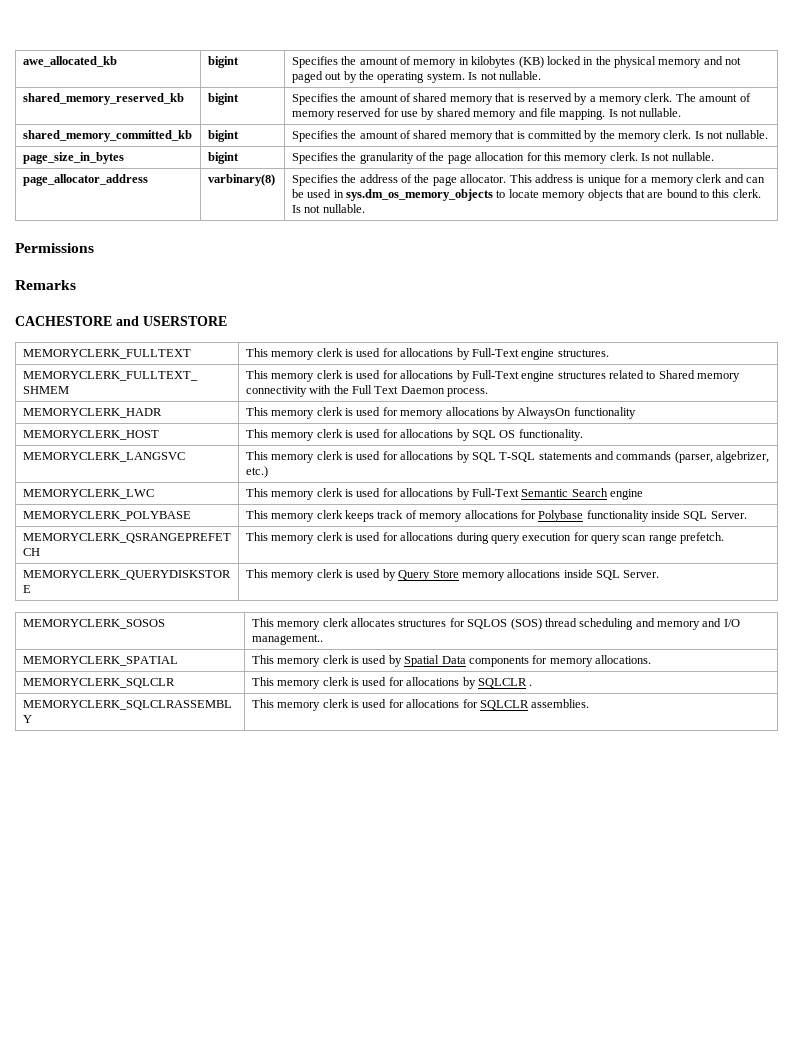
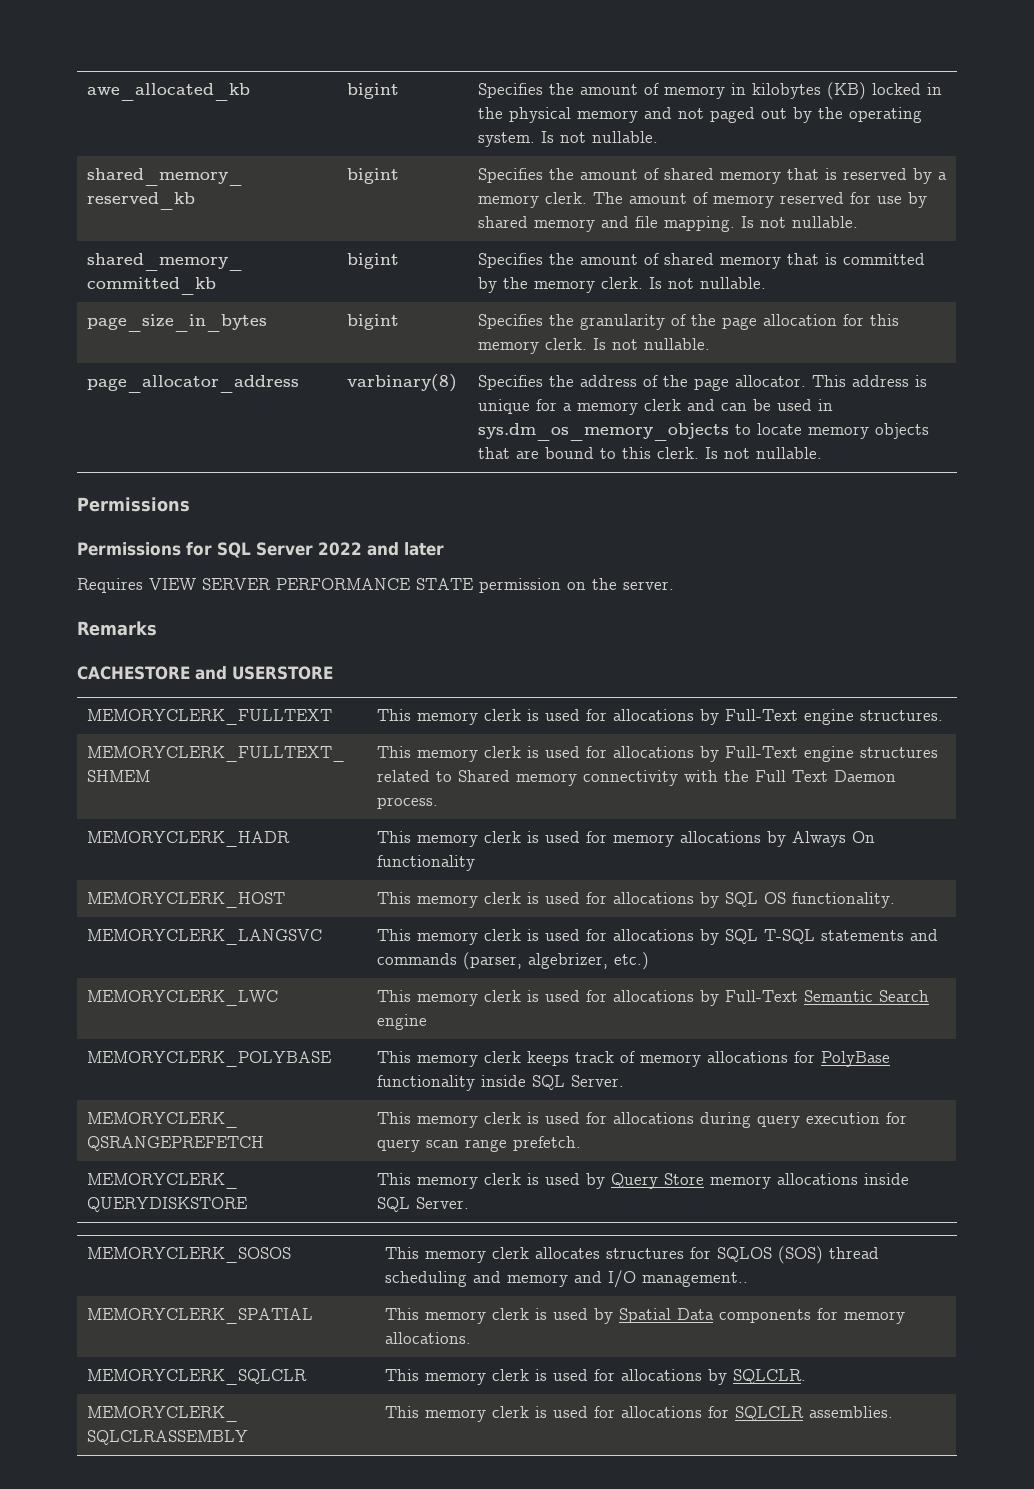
+ Permissions for SQL Server 2022 and later
+ Requires VIEW SERVER PERFORMANCE STATE permission on the server.
- MEMORYCLERK_HADR | This memory clerk is used for memory allocations by AlwaysOn functionality
+ MEMORYCLERK_HADR | This memory clerk is used for memory allocations by Always On functionality
- MEMORYCLERK_POLYBASE | This memory clerk keeps track of memory allocations for Polybase functionality inside SQL Server.
+ MEMORYCLERK_POLYBASE | This memory clerk keeps track of memory allocations for PolyBase functionality inside SQL Server.
- MEMORYCLERK_SQLCLR | This memory clerk is used for allocations by SQLCLR .
+ MEMORYCLERK_SQLCLR | This memory clerk is used for allocations by SQLCLR.

